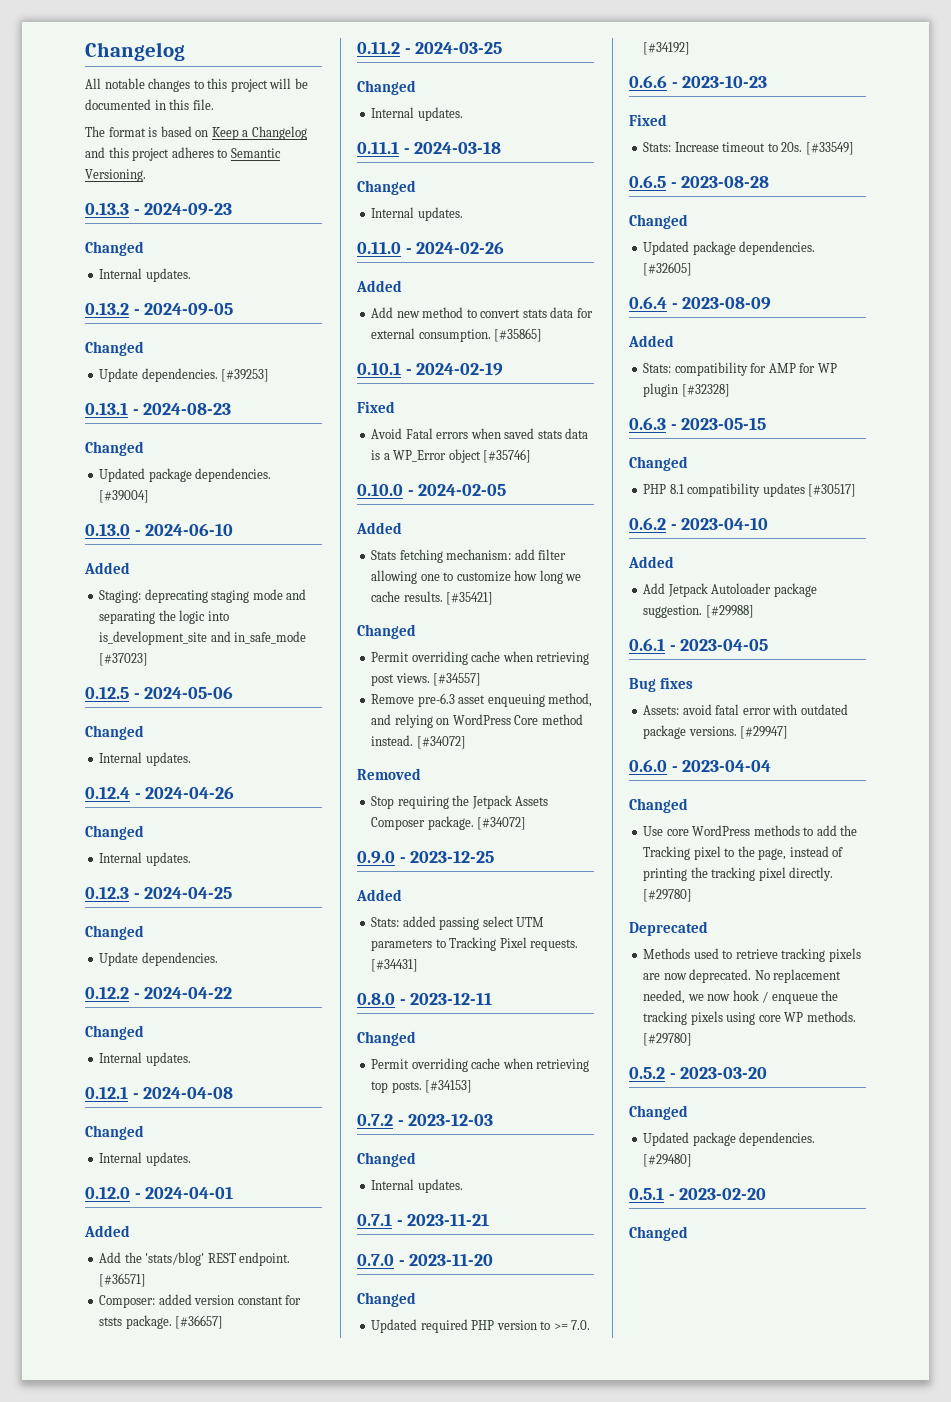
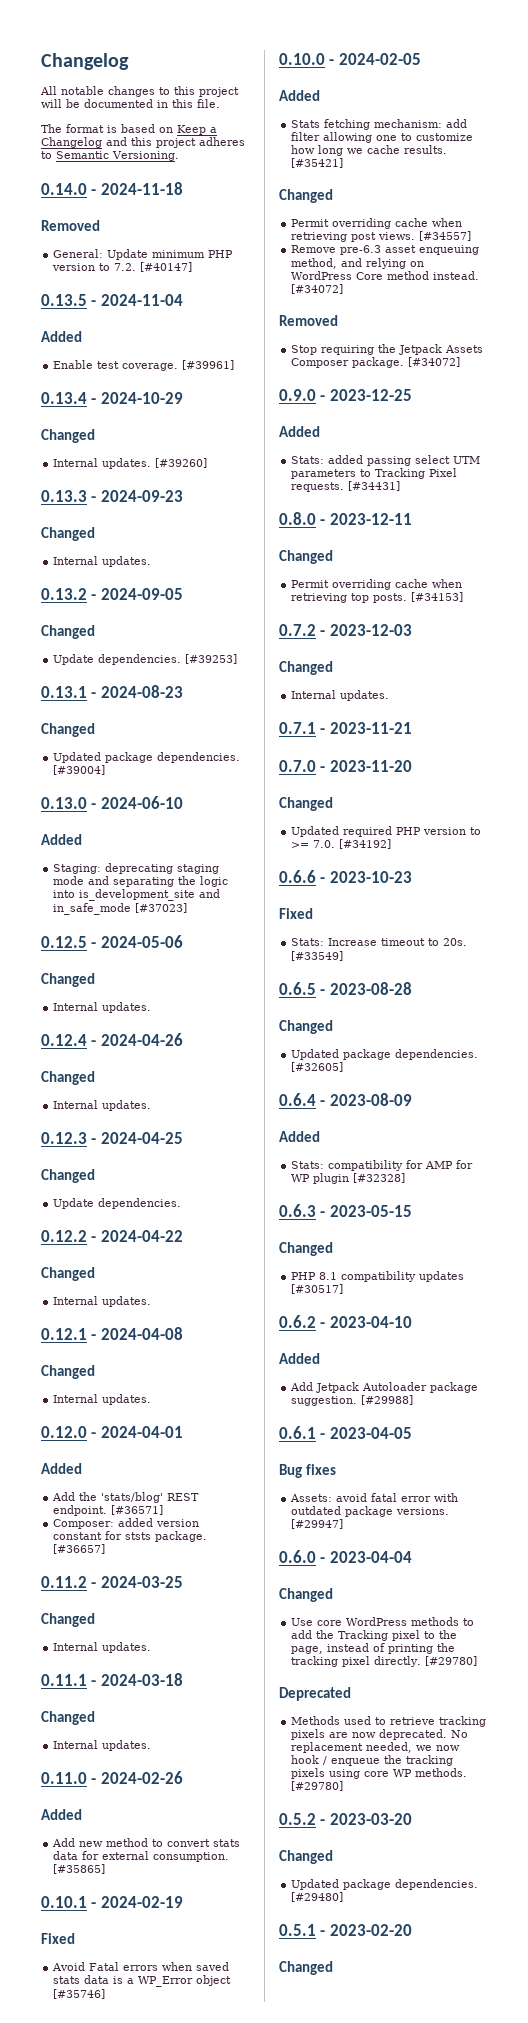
+ 0.14.0 - 2024-11-18
+ Removed
+ General: Update minimum PHP version to 7.2. [#40147]
+ 0.13.5 - 2024-11-04
+ Added
+ Enable test coverage. [#39961]
+ 0.13.4 - 2024-10-29
+ Changed
+ Internal updates. [#39260]

